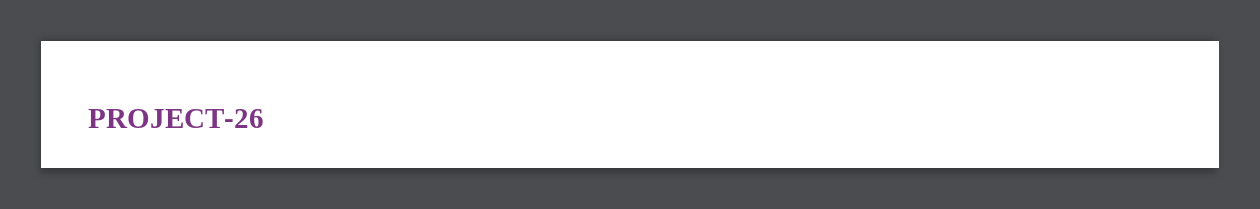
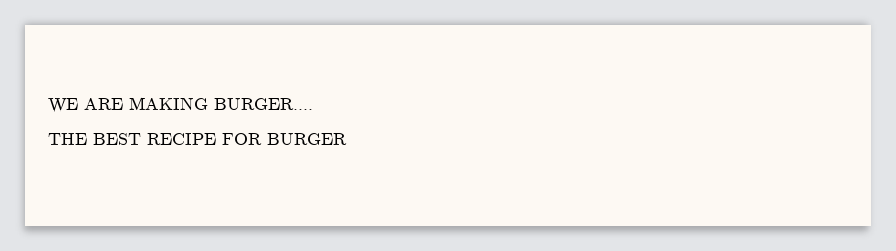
- PROJECT-26
+ WE ARE MAKING BURGER....
+ THE BEST RECIPE FOR BURGER

